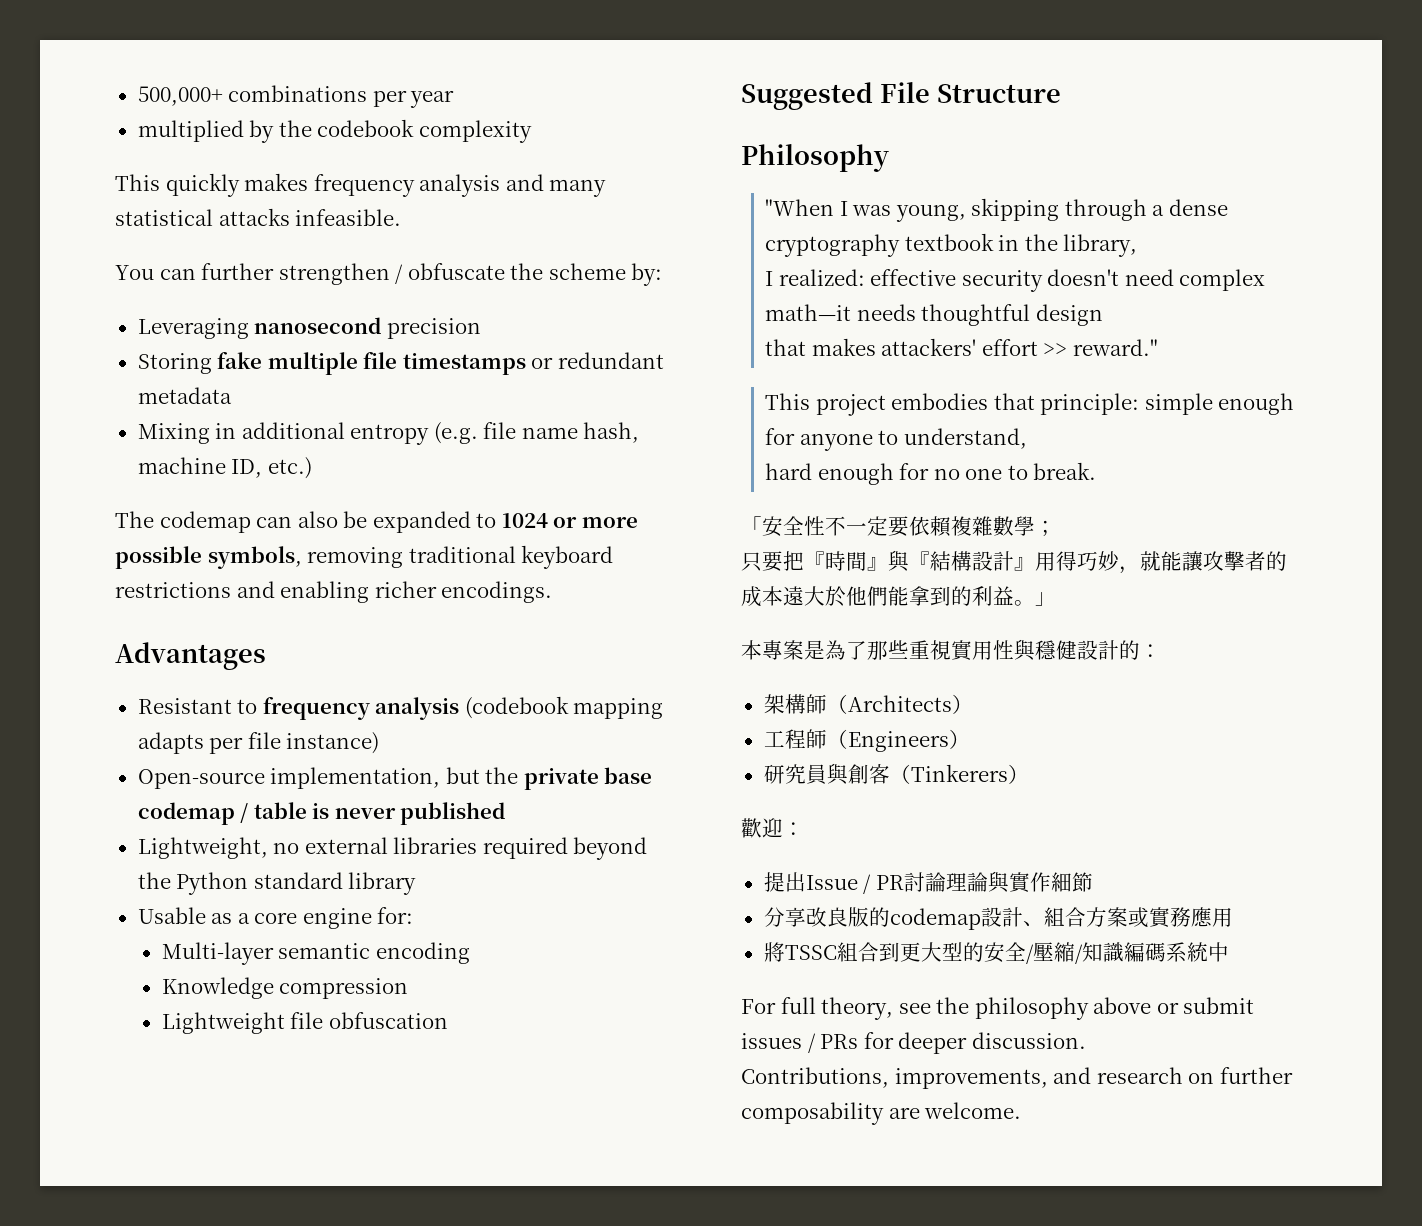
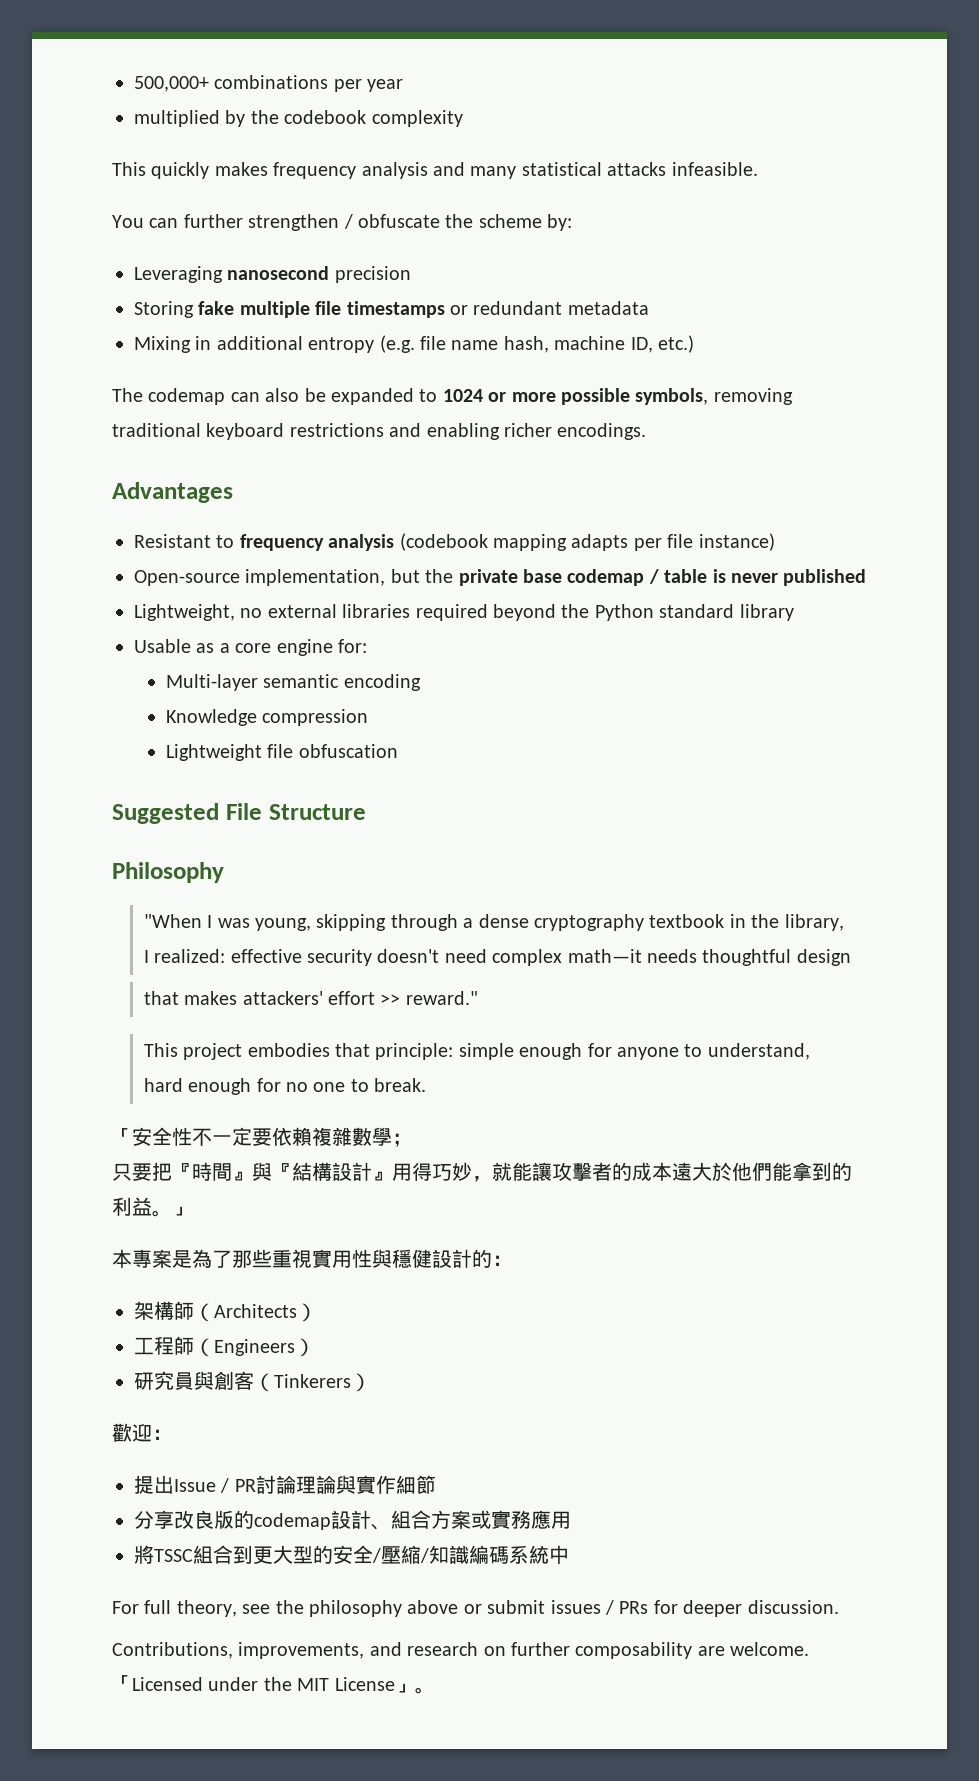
+ 「Licensed under the MIT License」。

